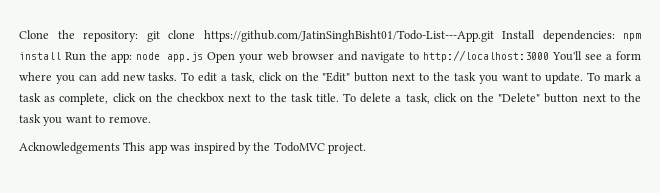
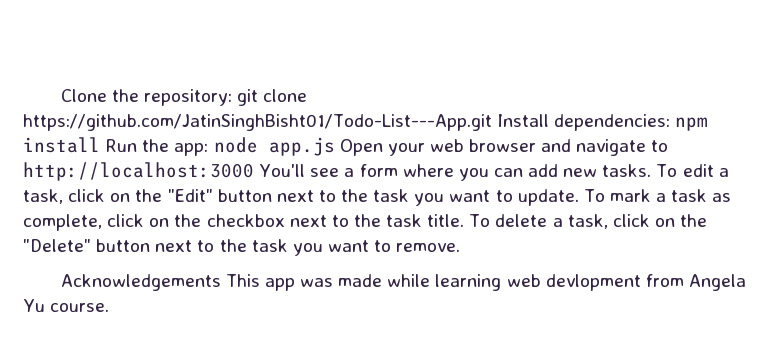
- Acknowledgements This app was inspired by the TodoMVC project.
+ Acknowledgements This app was made while learning web devlopment from Angela Yu course.

